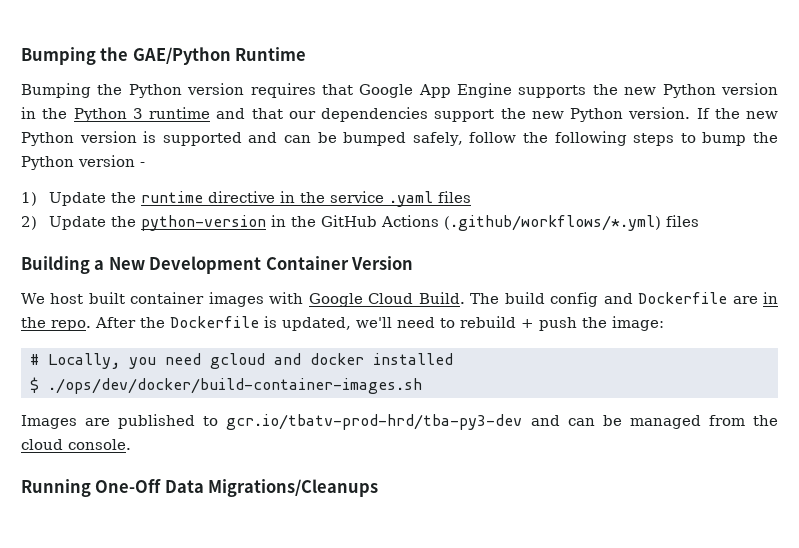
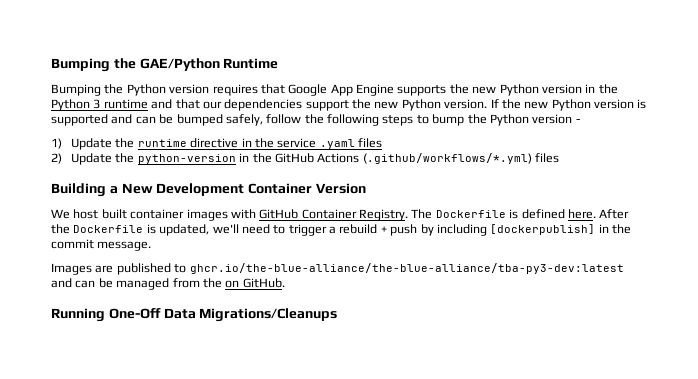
- We host built container images with Google Cloud Build. The build config and Dockerfile are in the repo.
+ We host built container images with GitHub Container Registry. The Dockerfile is defined here.
- After the Dockerfile is updated, we'll need to rebuild + push the image:
- # Locally, you need gcloud and docker installed
- $ ./ops/dev/docker/build-container-images.sh
+ After the Dockerfile is updated, we'll need to trigger a rebuild + push by including [dockerpublish] in the commit message.
- Images are published to gcr.io/tbatv-prod-hrd/tba-py3-dev and can be managed from the cloud console.
+ Images are published to ghcr.io/the-blue-alliance/the-blue-alliance/tba-py3-dev:latest and can be managed from the on GitHub.

